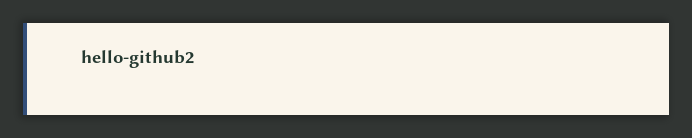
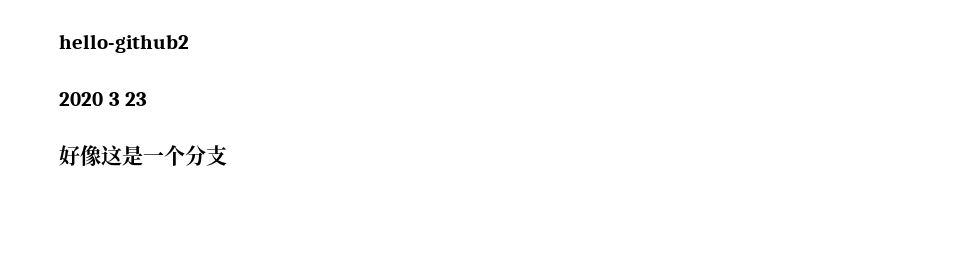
+ 2020 3 23
+ 好像这是一个分支

